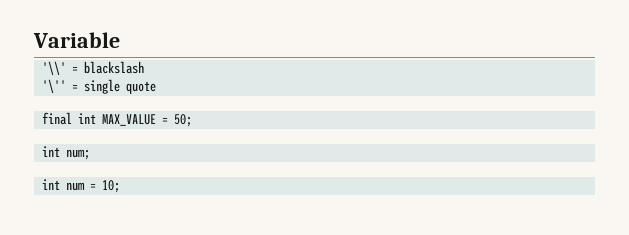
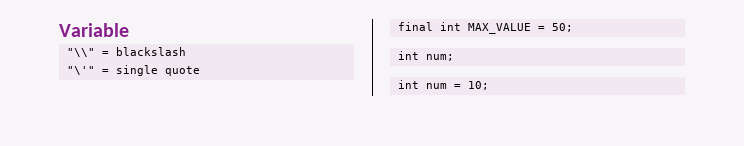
- '\\' = blackslash
+ "\\" = blackslash
- '\'' = single quote
+ "\'" = single quote

